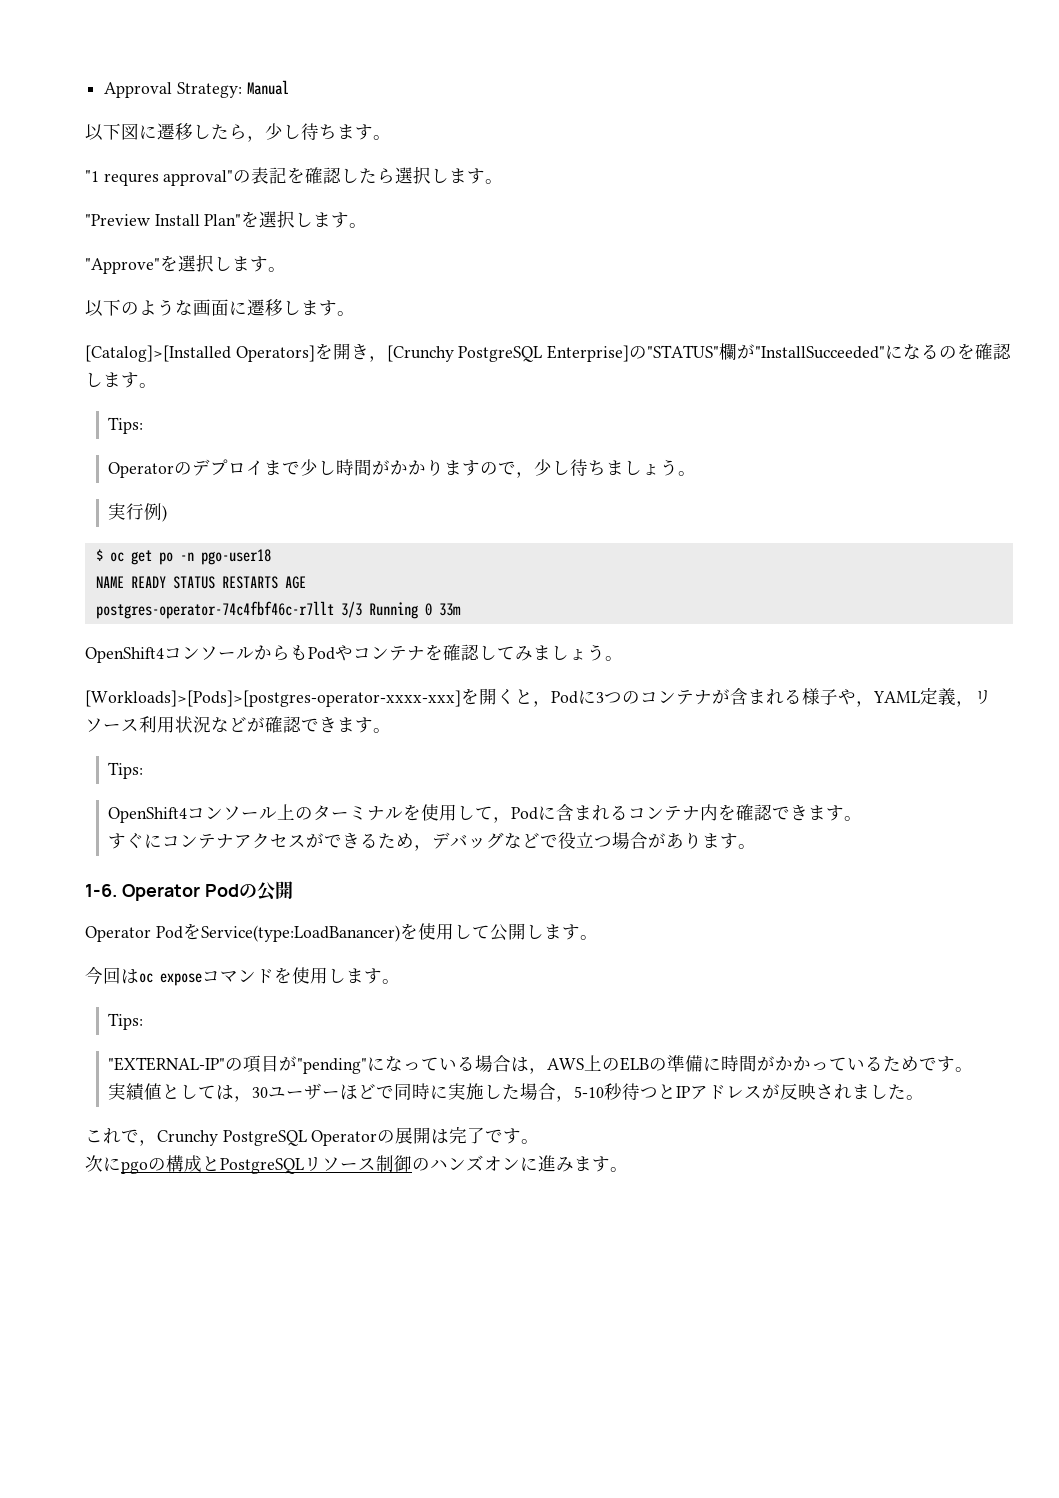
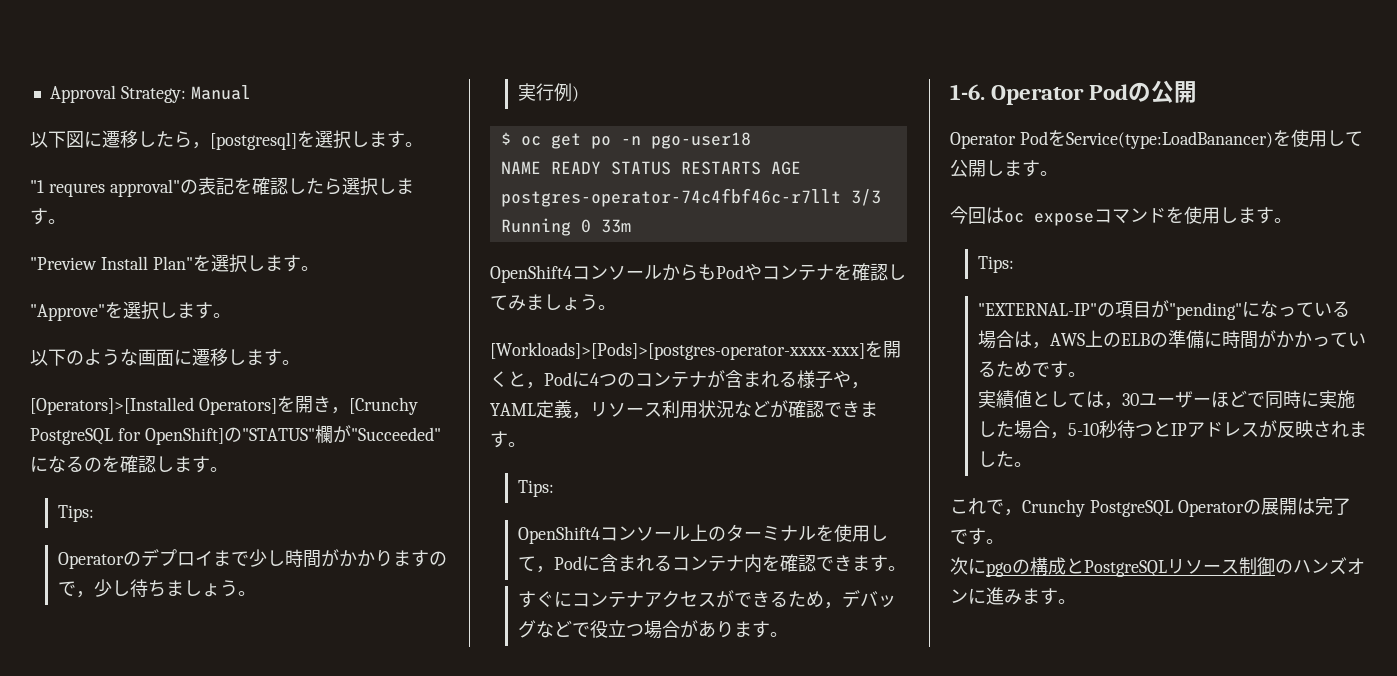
- 以下図に遷移したら，少し待ちます。
+ 以下図に遷移したら，[postgresql]を選択します。
- [Catalog]>[Installed Operators]を開き，[Crunchy PostgreSQL Enterprise]の"STATUS"欄が"InstallSucceeded"になるのを確認します。
+ [Operators]>[Installed Operators]を開き，[Crunchy PostgreSQL for OpenShift]の"STATUS"欄が"Succeeded"になるのを確認します。
- [Workloads]>[Pods]>[postgres-operator-xxxx-xxx]を開くと，Podに3つのコンテナが含まれる様子や，YAML定義，リソース利用状況などが確認できます。
+ [Workloads]>[Pods]>[postgres-operator-xxxx-xxx]を開くと，Podに4つのコンテナが含まれる様子や，YAML定義，リソース利用状況などが確認できます。

